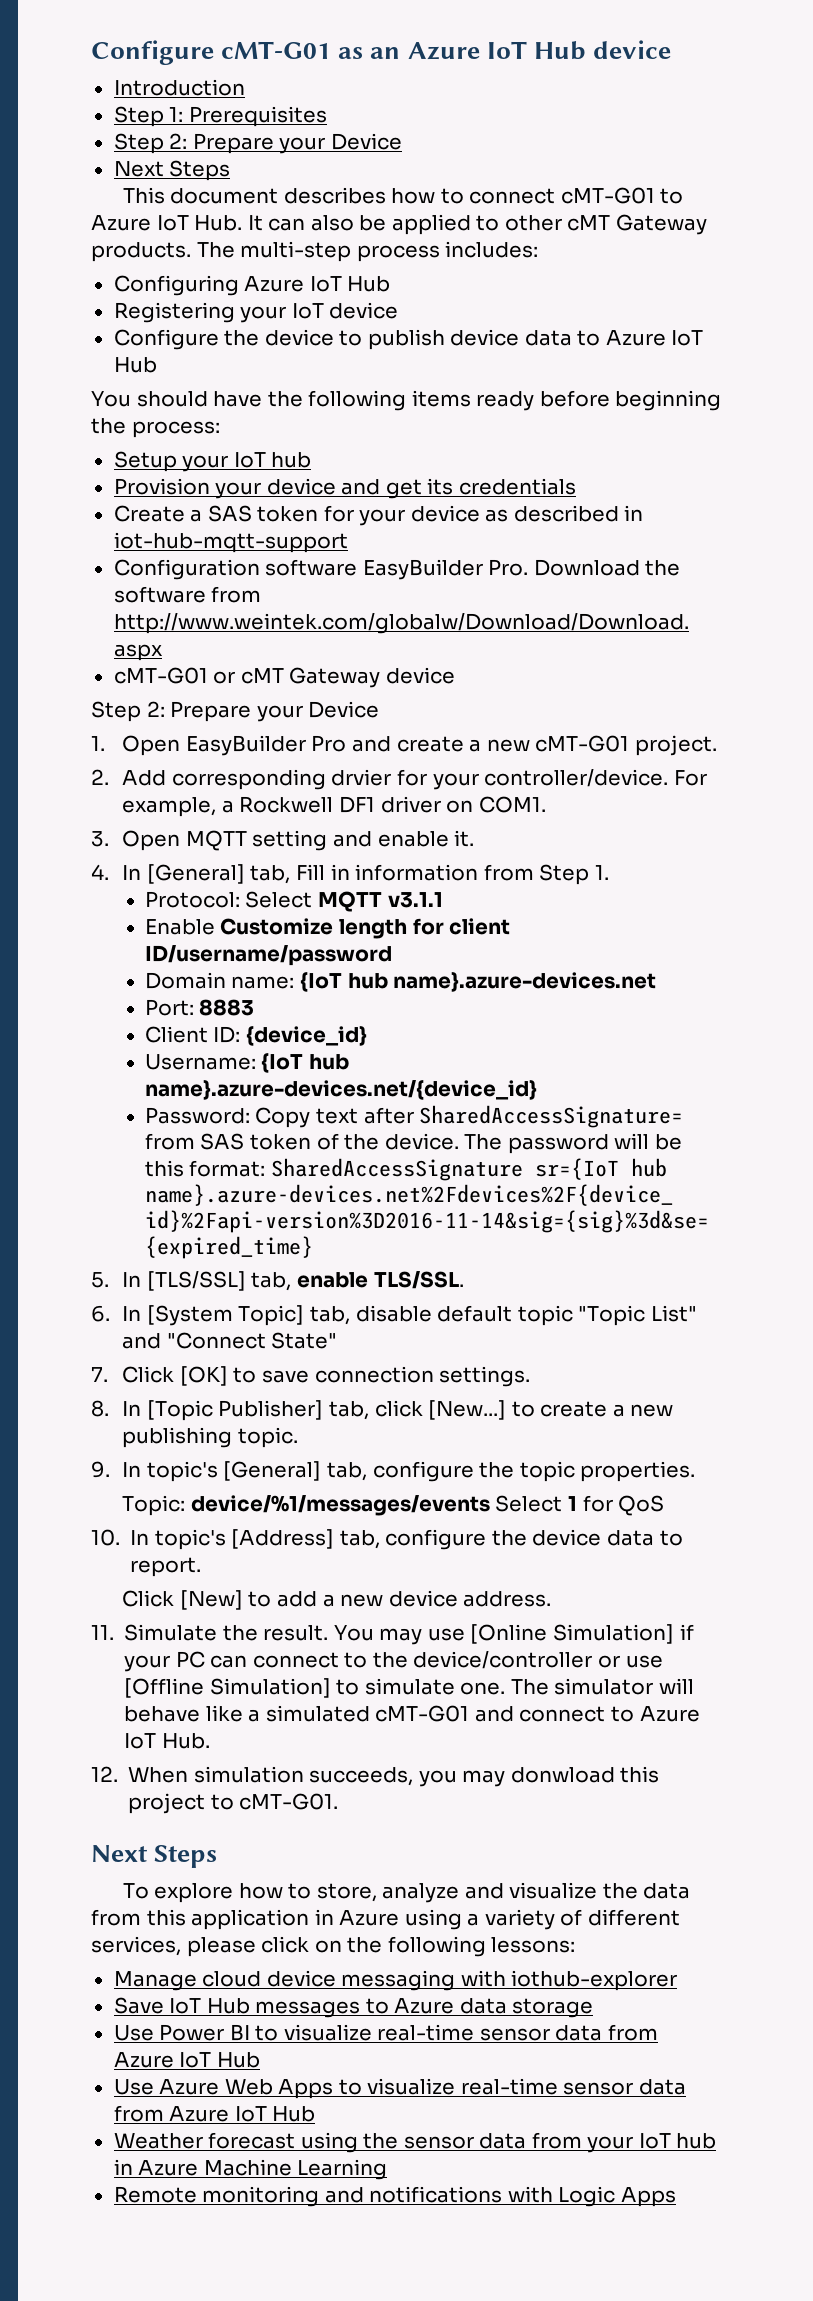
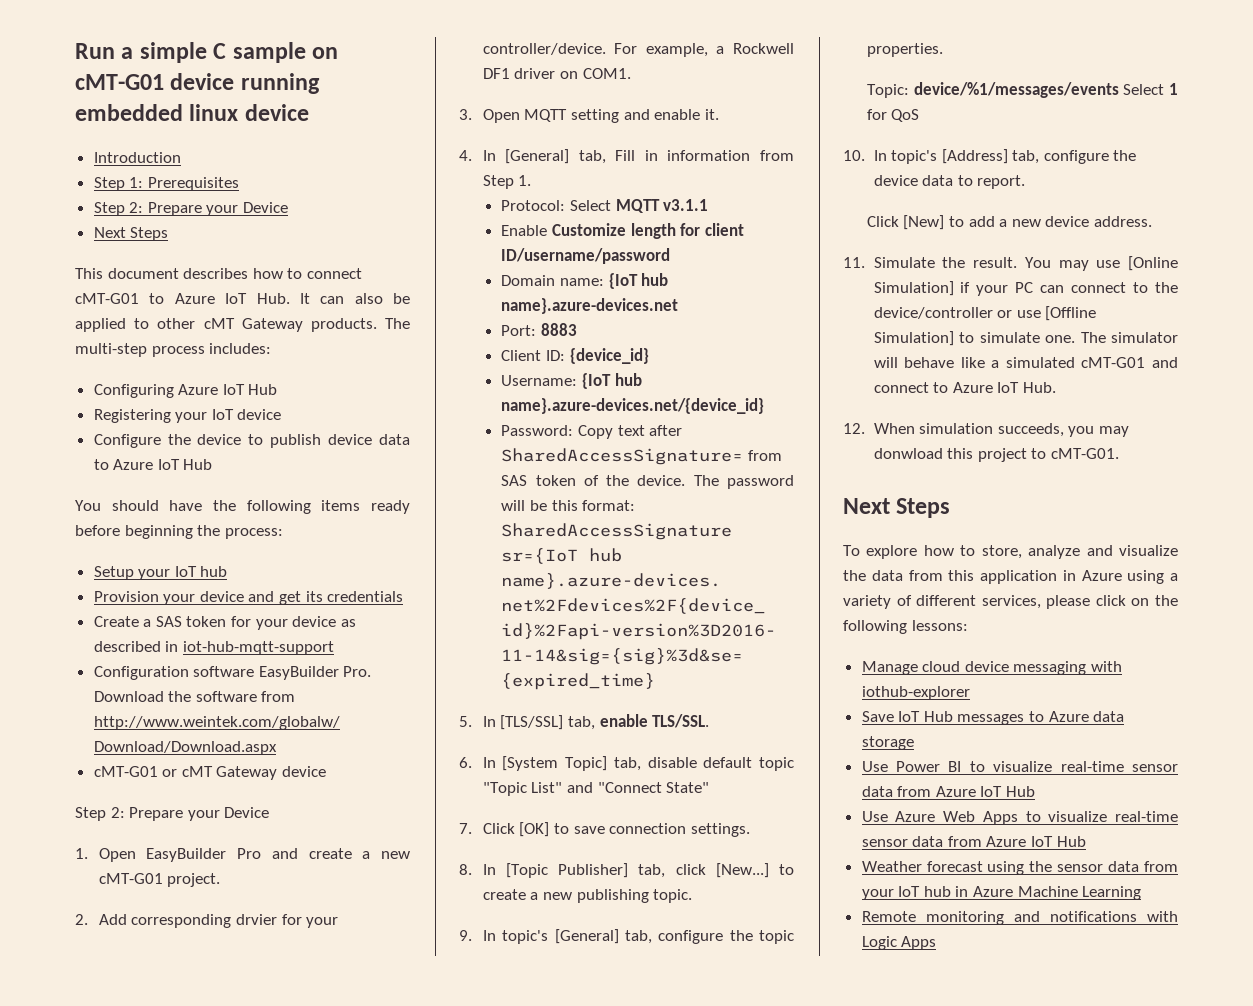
- Configure cMT-G01 as an Azure IoT Hub device
+ Run a simple C sample on cMT-G01 device running embedded linux device

